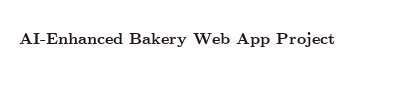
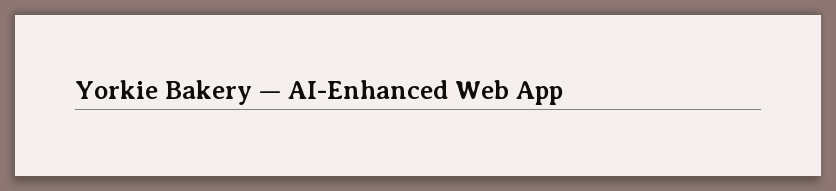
- AI-Enhanced Bakery Web App Project
+ Yorkie Bakery — AI-Enhanced Web App

